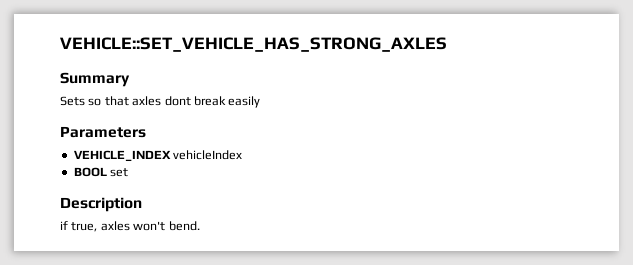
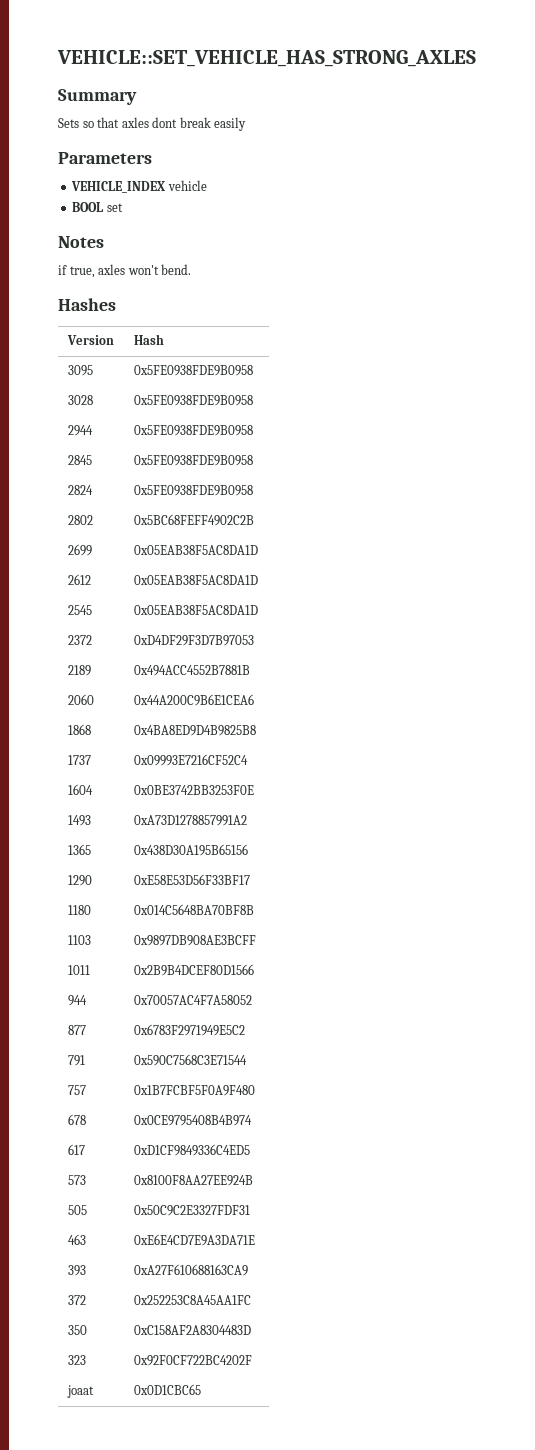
- VEHICLE_INDEX vehicleIndex
+ VEHICLE_INDEX vehicle
- Description
+ Notes
+ Hashes
+ Version | Hash
+ 3095 | 0x5FE0938FDE9B0958
+ 3028 | 0x5FE0938FDE9B0958
+ 2944 | 0x5FE0938FDE9B0958
+ 2845 | 0x5FE0938FDE9B0958
+ 2824 | 0x5FE0938FDE9B0958
+ 2802 | 0x5BC68FEFF4902C2B
+ 2699 | 0x05EAB38F5AC8DA1D
+ 2612 | 0x05EAB38F5AC8DA1D
+ 2545 | 0x05EAB38F5AC8DA1D
+ 2372 | 0xD4DF29F3D7B97053
+ 2189 | 0x494ACC4552B7881B
+ 2060 | 0x44A200C9B6E1CEA6
+ 1868 | 0x4BA8ED9D4B9825B8
+ 1737 | 0x09993E7216CF52C4
+ 1604 | 0x0BE3742BB3253F0E
+ 1493 | 0xA73D1278857991A2
+ 1365 | 0x438D30A195B65156
+ 1290 | 0xE58E53D56F33BF17
+ 1180 | 0x014C5648BA70BF8B
+ 1103 | 0x9897DB908AE3BCFF
+ 1011 | 0x2B9B4DCEF80D1566
+ 944 | 0x70057AC4F7A58052
+ 877 | 0x6783F2971949E5C2
+ 791 | 0x590C7568C3E71544
+ 757 | 0x1B7FCBF5F0A9F480
+ 678 | 0x0CE9795408B4B974
+ 617 | 0xD1CF9849336C4ED5
+ 573 | 0x8100F8AA27EE924B
+ 505 | 0x50C9C2E3327FDF31
+ 463 | 0xE6E4CD7E9A3DA71E
+ 393 | 0xA27F610688163CA9
+ 372 | 0x252253C8A45AA1FC
+ 350 | 0xC158AF2A8304483D
+ 323 | 0x92F0CF722BC4202F
+ joaat | 0x0D1CBC65

